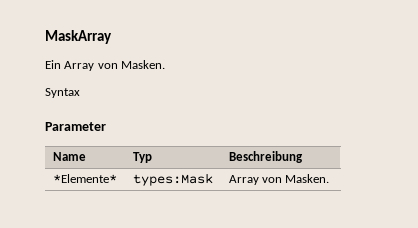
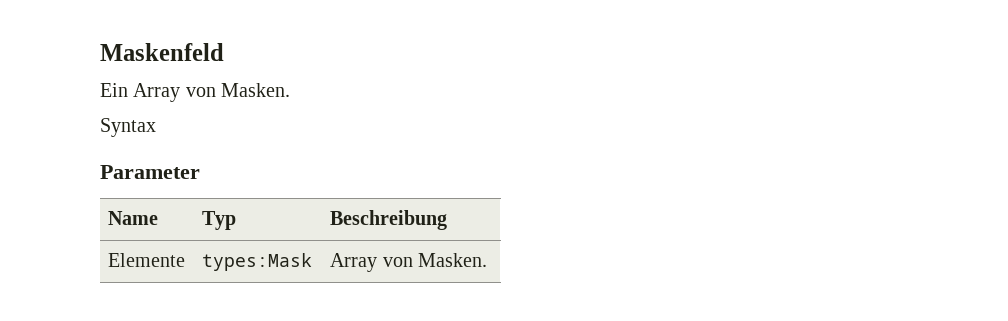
- MaskArray
+ Maskenfeld
- *Elemente* | types:Mask | Array von Masken.
+ Elemente | types:Mask | Array von Masken.

